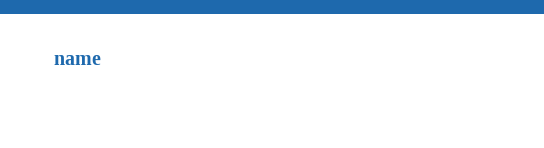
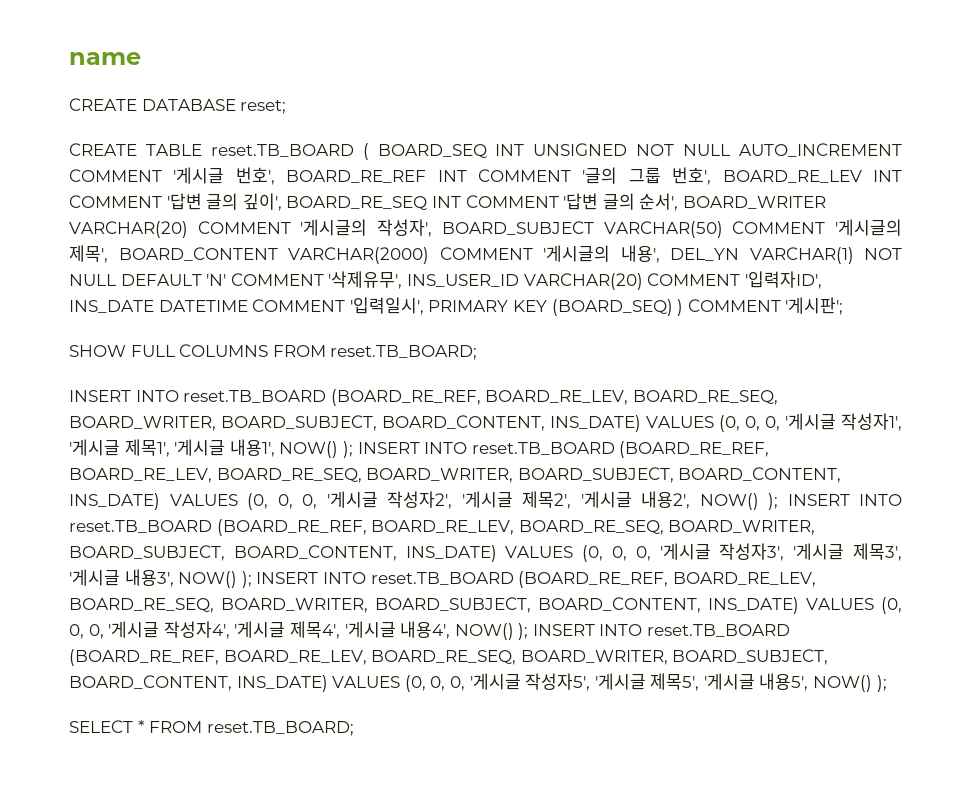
+ CREATE DATABASE reset;
+ CREATE TABLE reset.TB_BOARD ( BOARD_SEQ INT UNSIGNED NOT NULL AUTO_INCREMENT COMMENT '게시글 번호', BOARD_RE_REF INT COMMENT '글의 그룹 번호', BOARD_RE_LEV INT COMMENT '답변 글의 깊이', BOARD_RE_SEQ INT COMMENT '답변 글의 순서', BOARD_WRITER VARCHAR(20) COMMENT '게시글의 작성자', BOARD_SUBJECT VARCHAR(50) COMMENT '게시글의 제목', BOARD_CONTENT VARCHAR(2000) COMMENT '게시글의 내용', DEL_YN VARCHAR(1) NOT NULL DEFAULT 'N' COMMENT '삭제유무', INS_USER_ID VARCHAR(20) COMMENT '입력자ID', INS_DATE DATETIME COMMENT '입력일시', PRIMARY KEY (BOARD_SEQ) ) COMMENT '게시판';
+ SHOW FULL COLUMNS FROM reset.TB_BOARD;
+ INSERT INTO reset.TB_BOARD (BOARD_RE_REF, BOARD_RE_LEV, BOARD_RE_SEQ, BOARD_WRITER, BOARD_SUBJECT, BOARD_CONTENT, INS_DATE) VALUES (0, 0, 0, '게시글 작성자1', '게시글 제목1', '게시글 내용1', NOW() ); INSERT INTO reset.TB_BOARD (BOARD_RE_REF, BOARD_RE_LEV, BOARD_RE_SEQ, BOARD_WRITER, BOARD_SUBJECT, BOARD_CONTENT, INS_DATE) VALUES (0, 0, 0, '게시글 작성자2', '게시글 제목2', '게시글 내용2', NOW() ); INSERT INTO reset.TB_BOARD (BOARD_RE_REF, BOARD_RE_LEV, BOARD_RE_SEQ, BOARD_WRITER, BOARD_SUBJECT, BOARD_CONTENT, INS_DATE) VALUES (0, 0, 0, '게시글 작성자3', '게시글 제목3', '게시글 내용3', NOW() ); INSERT INTO reset.TB_BOARD (BOARD_RE_REF, BOARD_RE_LEV, BOARD_RE_SEQ, BOARD_WRITER, BOARD_SUBJECT, BOARD_CONTENT, INS_DATE) VALUES (0, 0, 0, '게시글 작성자4', '게시글 제목4', '게시글 내용4', NOW() ); INSERT INTO reset.TB_BOARD (BOARD_RE_REF, BOARD_RE_LEV, BOARD_RE_SEQ, BOARD_WRITER, BOARD_SUBJECT, BOARD_CONTENT, INS_DATE) VALUES (0, 0, 0, '게시글 작성자5', '게시글 제목5', '게시글 내용5', NOW() );
+ SELECT * FROM reset.TB_BOARD;

